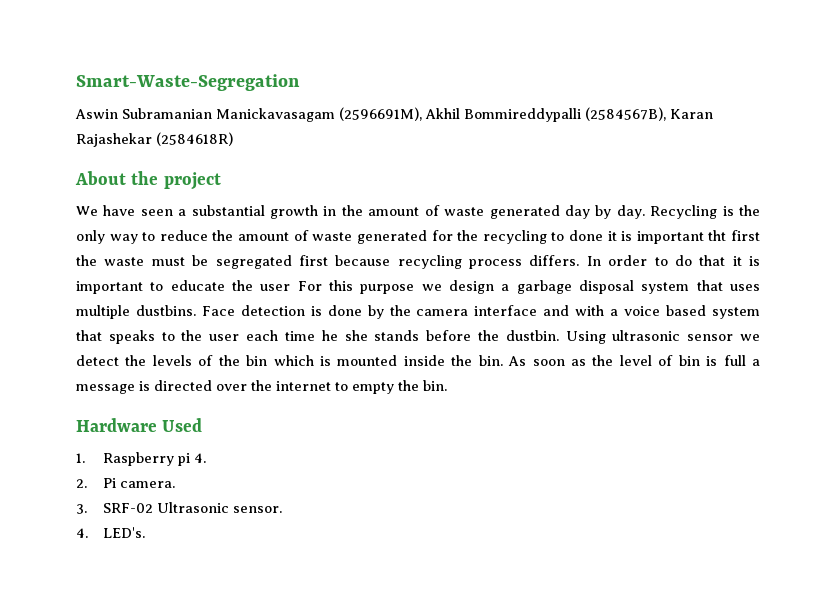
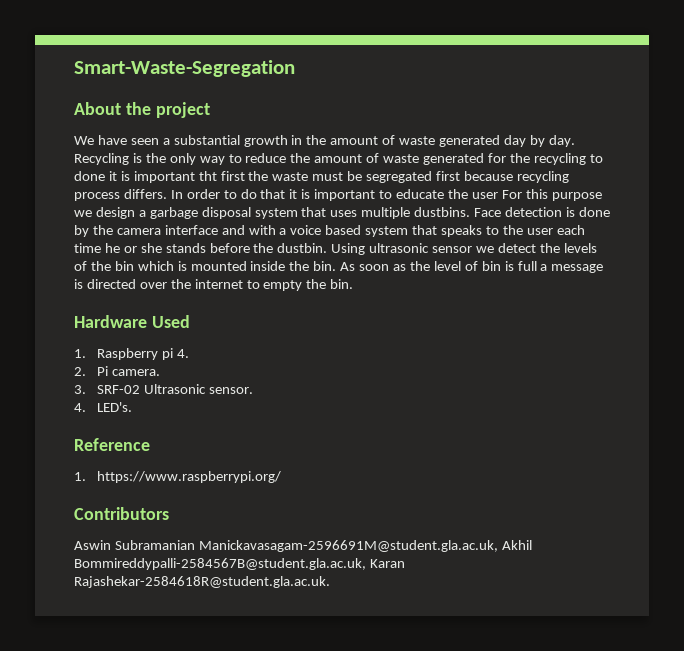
- Aswin Subramanian Manickavasagam (2596691M), Akhil Bommireddypalli (2584567B), Karan Rajashekar (2584618R)
- Face detection is done by the camera interface and with a voice based system that speaks to the user each time he she stands before the dustbin.
+ Face detection is done by the camera interface and with a voice based system that speaks to the user each time he or she stands before the dustbin.
+ Reference
+ 1. https://www.raspberrypi.org/
+ Contributors
+ Aswin Subramanian Manickavasagam-2596691M@student.gla.ac.uk, Akhil Bommireddypalli-2584567B@student.gla.ac.uk, Karan Rajashekar-2584618R@student.gla.ac.uk.

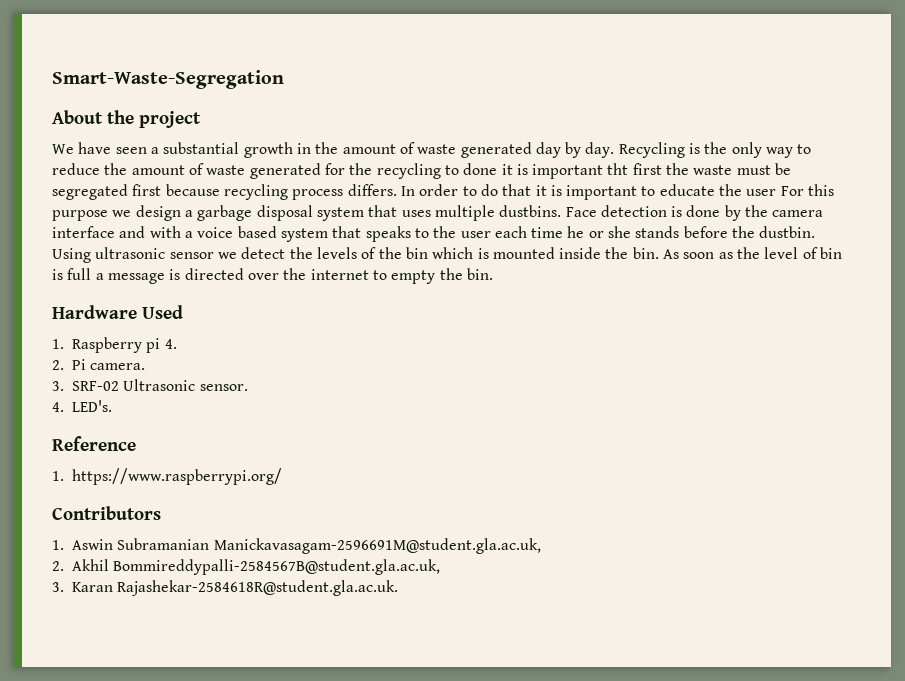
- Aswin Subramanian Manickavasagam-2596691M@student.gla.ac.uk, Akhil Bommireddypalli-2584567B@student.gla.ac.uk, Karan Rajashekar-2584618R@student.gla.ac.uk.
+ 1. Aswin Subramanian Manickavasagam-2596691M@student.gla.ac.uk,
+ 2. Akhil Bommireddypalli-2584567B@student.gla.ac.uk,
+ 3. Karan Rajashekar-2584618R@student.gla.ac.uk.

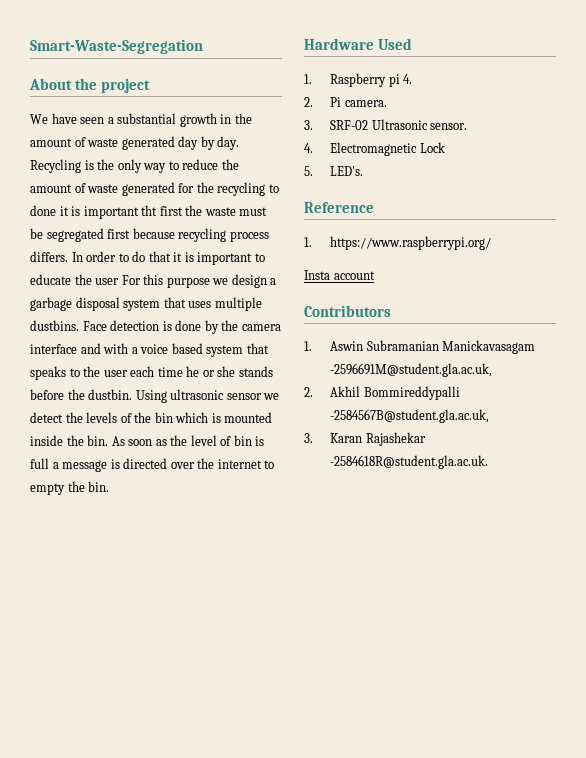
- 4. LED's.
+ 4. Electromagnetic Lock
+ 5. LED's.
+ Insta account
- 1. Aswin Subramanian Manickavasagam-2596691M@student.gla.ac.uk,
+ 1. Aswin Subramanian Manickavasagam -2596691M@student.gla.ac.uk,
- 2. Akhil Bommireddypalli-2584567B@student.gla.ac.uk,
+ 2. Akhil Bommireddypalli -2584567B@student.gla.ac.uk,
- 3. Karan Rajashekar-2584618R@student.gla.ac.uk.
+ 3. Karan Rajashekar -2584618R@student.gla.ac.uk.

